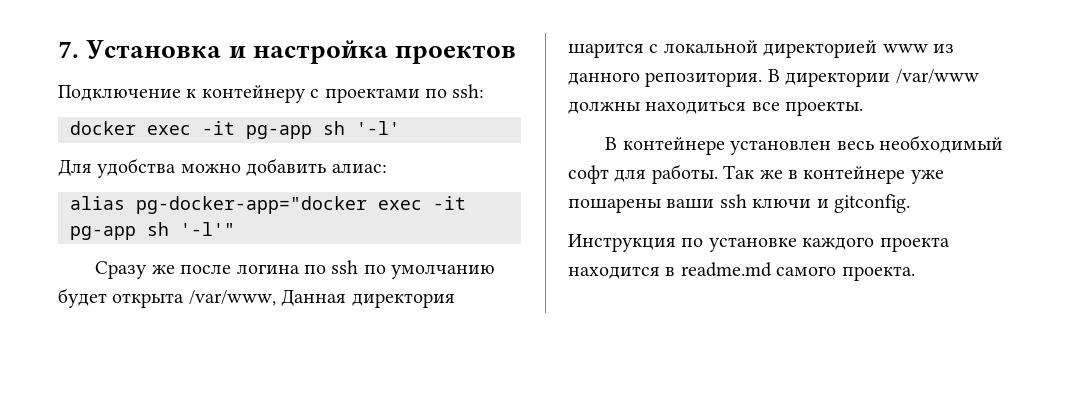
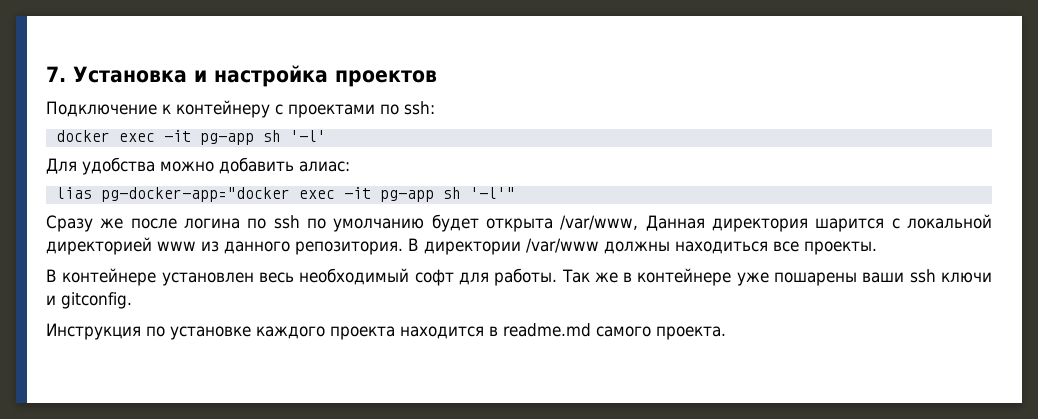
- alias pg-docker-app="docker exec -it pg-app sh '-l'"
+ lias pg-docker-app="docker exec -it pg-app sh '-l'"

